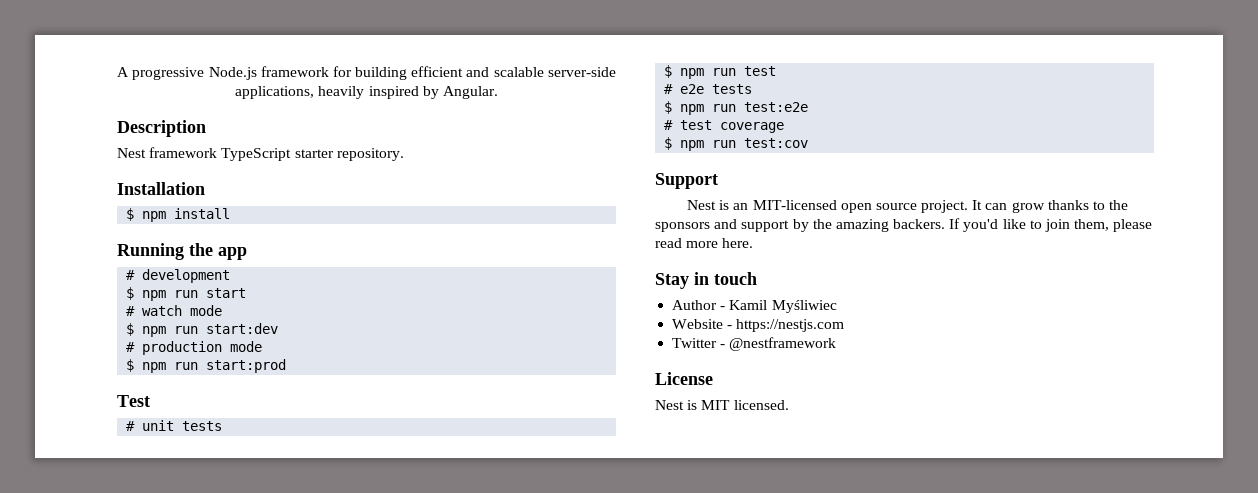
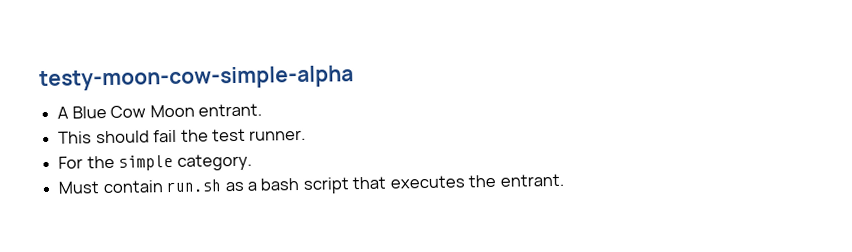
- A progressive Node.js framework for building efficient and scalable server-side applications, heavily inspired by Angular.
- Description
- Nest framework TypeScript starter repository.
- Installation
- $ npm install
- Running the app
- # development
- $ npm run start
- # watch mode
- $ npm run start:dev
- # production mode
- $ npm run start:prod
- Test
- # unit tests
- $ npm run test
- # e2e tests
- $ npm run test:e2e
- # test coverage
- $ npm run test:cov
- Support
- Nest is an MIT-licensed open source project. It can grow thanks to the sponsors and support by the amazing backers. If you'd like to join them, please read more here.
- Stay in touch
- Author - Kamil Myśliwiec
- Website - https://nestjs.com
- Twitter - @nestframework
- License
- Nest is MIT licensed.
+ testy-moon-cow-simple-alpha
+ A Blue Cow Moon entrant.
+ This should fail the test runner.
+ For the simple category.
+ Must contain run.sh as a bash script that executes the entrant.

